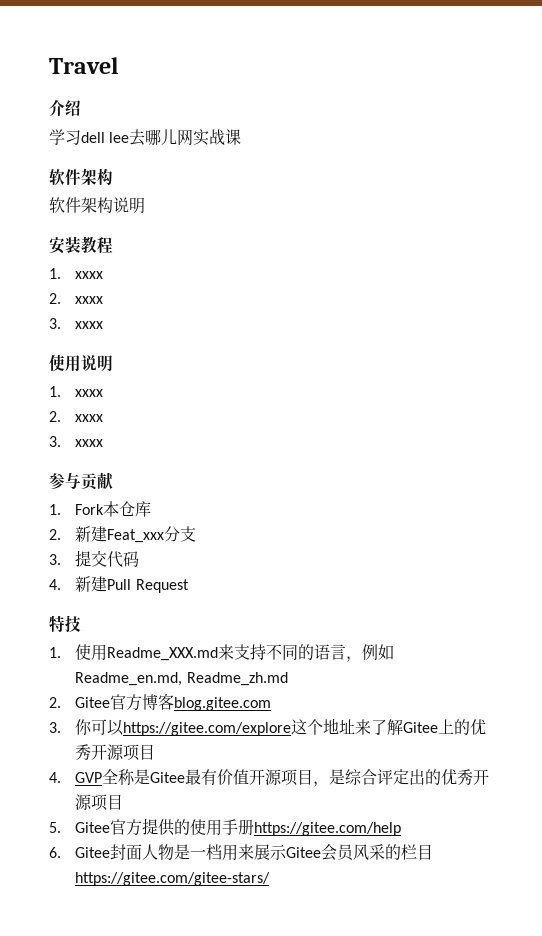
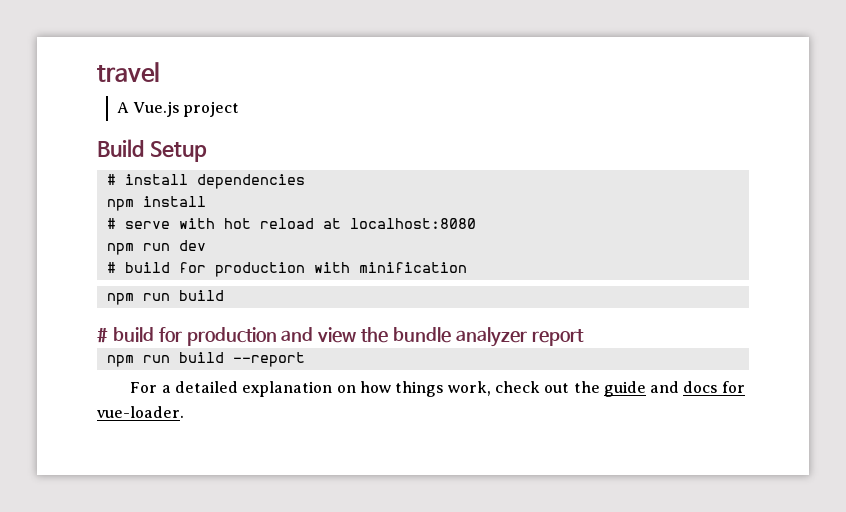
- Travel
- 介绍
- 学习dell lee去哪儿网实战课
- 软件架构
- 软件架构说明
- 安装教程
- 1. xxxx
- 2. xxxx
- 3. xxxx
- 使用说明
- 1. xxxx
- 2. xxxx
- 3. xxxx
- 参与贡献
- 1. Fork本仓库
- 2.新建Feat_xxx分支
- 3.提交代码
- 4.新建Pull Request
- 特技
- 1.使用Readme_XXX.md来支持不同的语言，例如Readme_en.md, Readme_zh.md
- 2. Gitee官方博客blog.gitee.com
- 3.你可以https://gitee.com/explore这个地址来了解Gitee上的优秀开源项目
- 4. GVP全称是Gitee最有价值开源项目，是综合评定出的优秀开源项目
- 5. Gitee官方提供的使用手册https://gitee.com/help
- 6. Gitee封面人物是一档用来展示Gitee会员风采的栏目https://gitee.com/gitee-stars/
+ travel
+ A Vue.js project
+ Build Setup
+ # install dependencies
+ npm install
+ # serve with hot reload at localhost:8080
+ npm run dev
+ # build for production with minification
+ npm run build
+ # build for production and view the bundle analyzer report
+ npm run build --report
+ For a detailed explanation on how things work, check out the guide and docs for vue-loader.

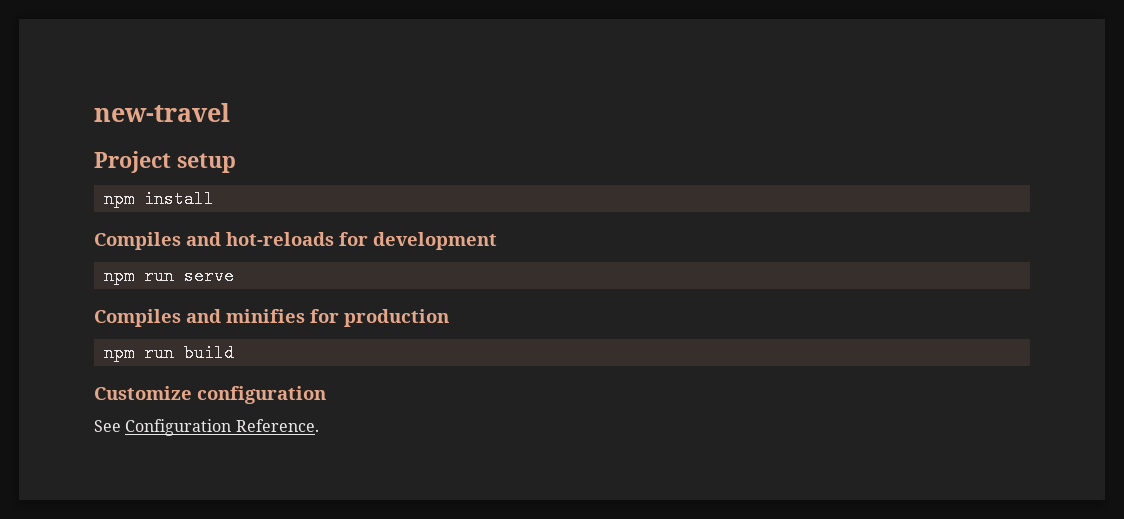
- travel
- A Vue.js project
- Build Setup
- # install dependencies
+ new-travel
+ Project setup
  npm install
- # serve with hot reload at localhost:8080
- npm run dev
- # build for production with minification
+ Compiles and hot-reloads for development
+ npm run serve
+ Compiles and minifies for production
- # build for production and view the bundle analyzer report
- npm run build --report
- For a detailed explanation on how things work, check out the guide and docs for vue-loader.
+ Customize configuration
+ See Configuration Reference.

